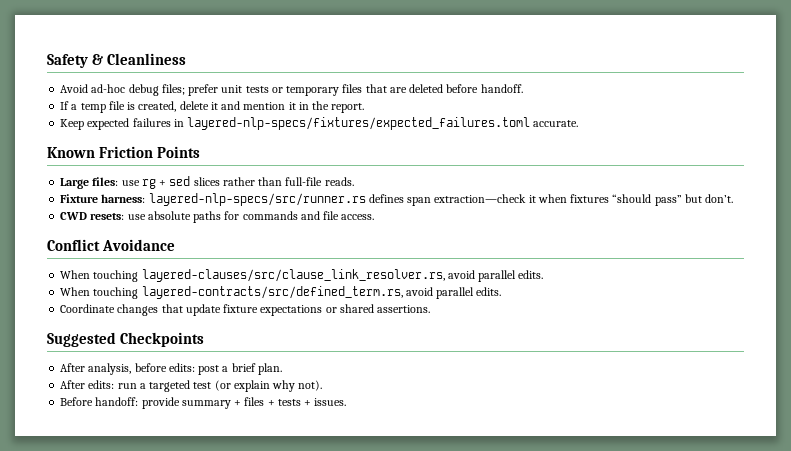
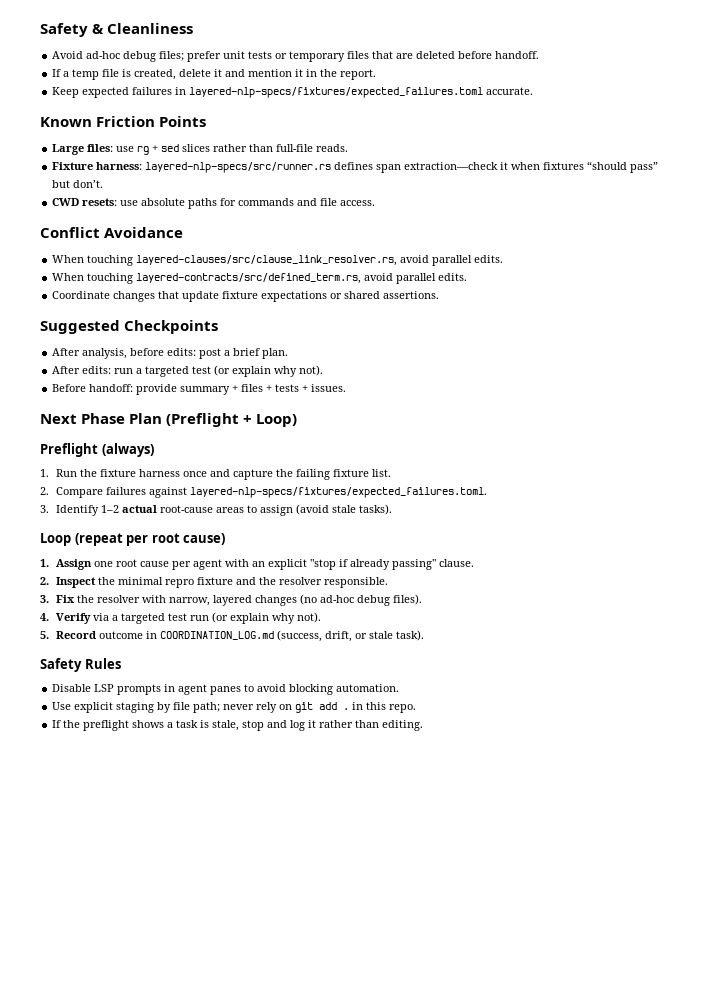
+ Next Phase Plan (Preflight + Loop)
+ Preflight (always)
+ 1. Run the fixture harness once and capture the failing fixture list.
+ 2. Compare failures against layered-nlp-specs/fixtures/expected_failures.toml.
+ 3. Identify 1–2 actual root-cause areas to assign (avoid stale tasks).
+ Loop (repeat per root cause)
+ 1. Assign one root cause per agent with an explicit "stop if already passing" clause.
+ 2. Inspect the minimal repro fixture and the resolver responsible.
+ 3. Fix the resolver with narrow, layered changes (no ad-hoc debug files).
+ 4. Verify via a targeted test run (or explain why not).
+ 5. Record outcome in COORDINATION_LOG.md (success, drift, or stale task).
+ Safety Rules
+ Disable LSP prompts in agent panes to avoid blocking automation.
+ Use explicit staging by file path; never rely on git add . in this repo.
+ If the preflight shows a task is stale, stop and log it rather than editing.

